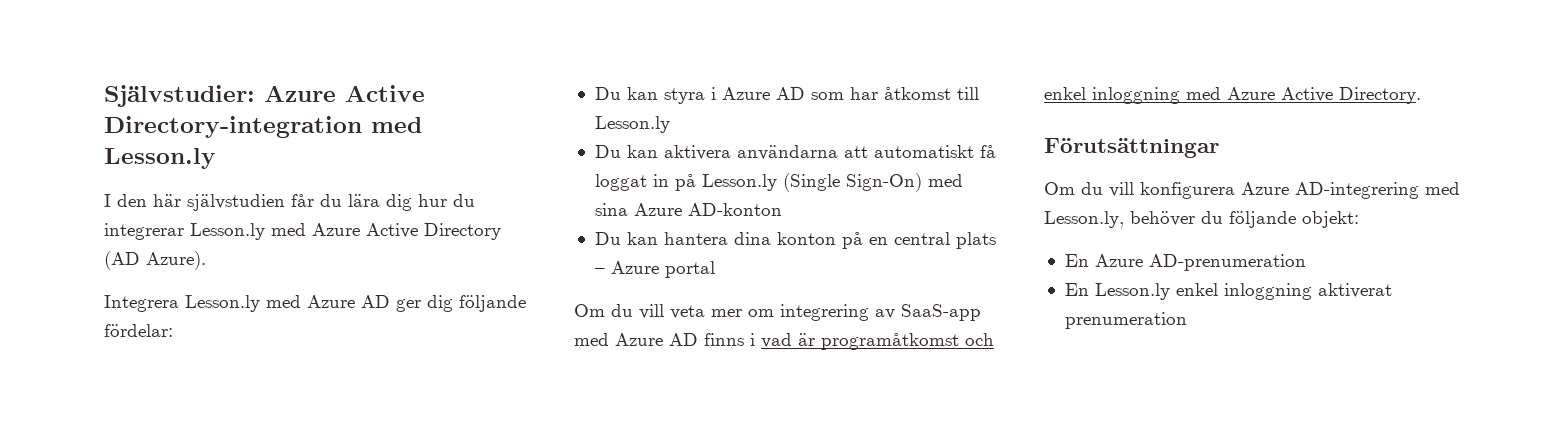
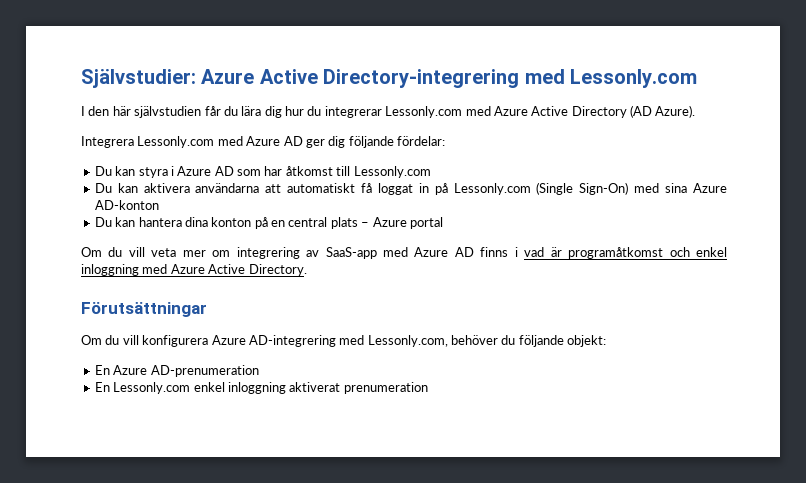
- Självstudier: Azure Active Directory-integration med Lesson.ly
+ Självstudier: Azure Active Directory-integrering med Lessonly.com
- I den här självstudien får du lära dig hur du integrerar Lesson.ly med Azure Active Directory (AD Azure).
+ I den här självstudien får du lära dig hur du integrerar Lessonly.com med Azure Active Directory (AD Azure).
- Integrera Lesson.ly med Azure AD ger dig följande fördelar:
+ Integrera Lessonly.com med Azure AD ger dig följande fördelar:
- Du kan styra i Azure AD som har åtkomst till Lesson.ly
+ Du kan styra i Azure AD som har åtkomst till Lessonly.com
- Du kan aktivera användarna att automatiskt få loggat in på Lesson.ly (Single Sign-On) med sina Azure AD-konton
+ Du kan aktivera användarna att automatiskt få loggat in på Lessonly.com (Single Sign-On) med sina Azure AD-konton
- Om du vill konfigurera Azure AD-integrering med Lesson.ly, behöver du följande objekt:
+ Om du vill konfigurera Azure AD-integrering med Lessonly.com, behöver du följande objekt:
- En Lesson.ly enkel inloggning aktiverat prenumeration
+ En Lessonly.com enkel inloggning aktiverat prenumeration

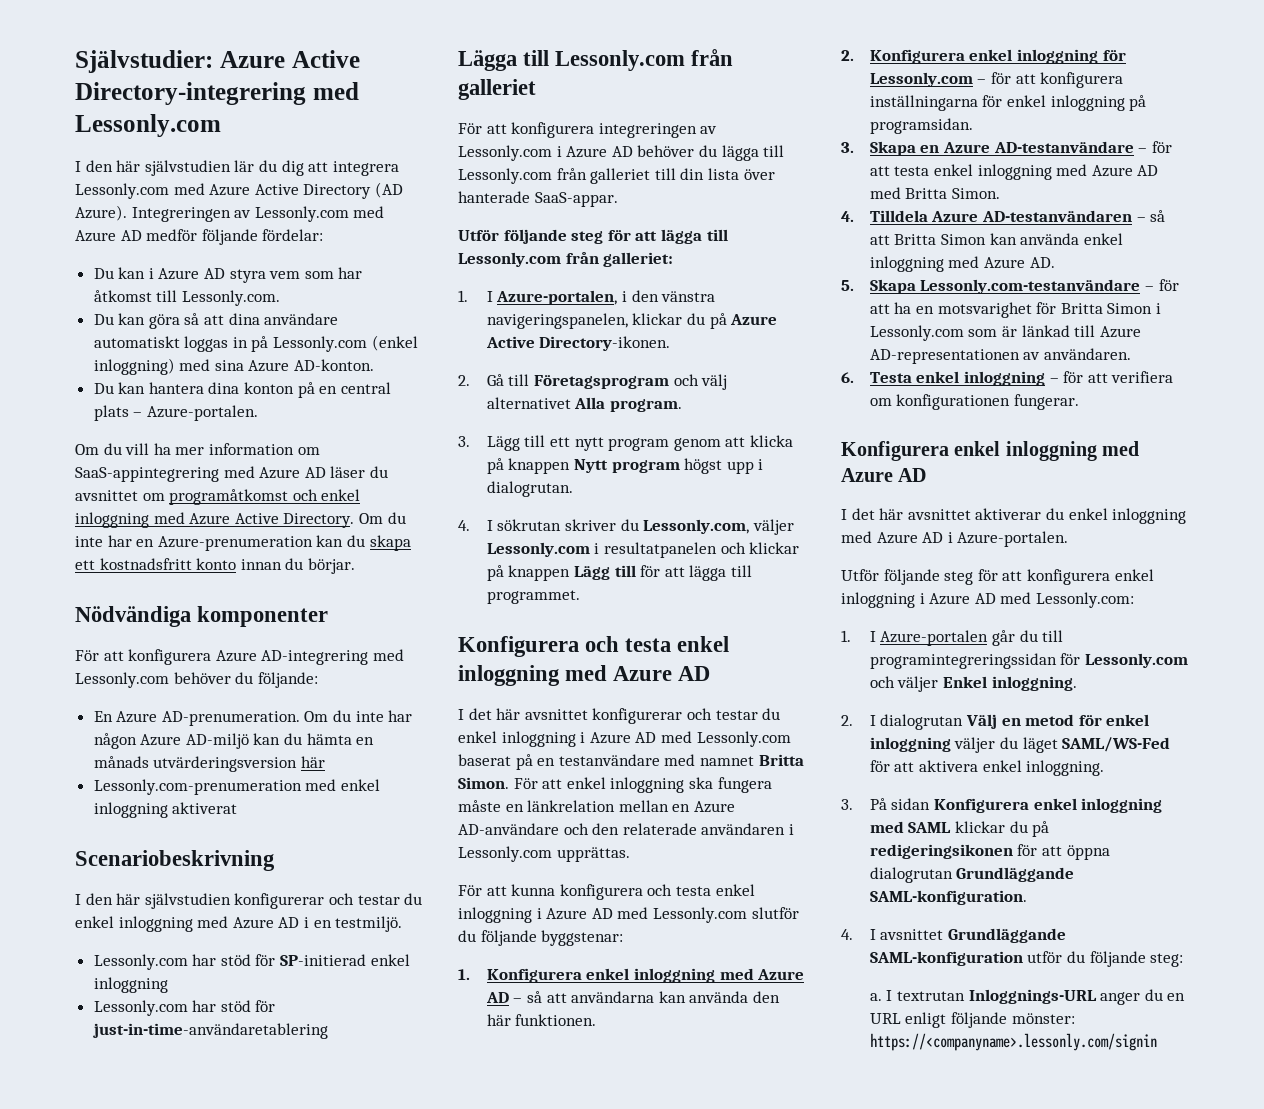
- I den här självstudien får du lära dig hur du integrerar Lessonly.com med Azure Active Directory (AD Azure).
- Integrera Lessonly.com med Azure AD ger dig följande fördelar:
+ I den här självstudien lär du dig att integrera Lessonly.com med Azure Active Directory (AD Azure). Integreringen av Lessonly.com med Azure AD medför följande fördelar:
- Du kan styra i Azure AD som har åtkomst till Lessonly.com
- Du kan aktivera användarna att automatiskt få loggat in på Lessonly.com (Single Sign-On) med sina Azure AD-konton
+ Du kan i Azure AD styra vem som har åtkomst till Lessonly.com.
+ Du kan göra så att dina användare automatiskt loggas in på Lessonly.com (enkel inloggning) med sina Azure AD-konton.
- Du kan hantera dina konton på en central plats – Azure portal
- Om du vill veta mer om integrering av SaaS-app med Azure AD finns i vad är programåtkomst och enkel inloggning med Azure Active Directory.
- Förutsättningar
- Om du vill konfigurera Azure AD-integrering med Lessonly.com, behöver du följande objekt:
+ Du kan hantera dina konton på en central plats – Azure-portalen.
+ Om du vill ha mer information om SaaS-appintegrering med Azure AD läser du avsnittet om programåtkomst och enkel inloggning med Azure Active Directory. Om du inte har en Azure-prenumeration kan du skapa ett kostnadsfritt konto innan du börjar.
+ Nödvändiga komponenter
+ För att konfigurera Azure AD-integrering med Lessonly.com behöver du följande:
- En Azure AD-prenumeration
- En Lessonly.com enkel inloggning aktiverat prenumeration
+ En Azure AD-prenumeration. Om du inte har någon Azure AD-miljö kan du hämta en månads utvärderingsversion här
+ Lessonly.com-prenumeration med enkel inloggning aktiverat
+ Scenariobeskrivning
+ I den här självstudien konfigurerar och testar du enkel inloggning med Azure AD i en testmiljö.
+ Lessonly.com har stöd för SP-initierad enkel inloggning
+ Lessonly.com har stöd för just-in-time-användaretablering
+ Lägga till Lessonly.com från galleriet
+ För att konfigurera integreringen av Lessonly.com i Azure AD behöver du lägga till Lessonly.com från galleriet till din lista över hanterade SaaS-appar.
+ Utför följande steg för att lägga till Lessonly.com från galleriet:
+ 1. I Azure-portalen, i den vänstra navigeringspanelen, klickar du på Azure Active Directory-ikonen.
+ 2. Gå till Företagsprogram och välj alternativet Alla program.
+ 3. Lägg till ett nytt program genom att klicka på knappen Nytt program högst upp i dialogrutan.
+ 4. I sökrutan skriver du Lessonly.com, väljer Lessonly.com i resultatpanelen och klickar på knappen Lägg till för att lägga till programmet.
+ Konfigurera och testa enkel inloggning med Azure AD
+ I det här avsnittet konfigurerar och testar du enkel inloggning i Azure AD med Lessonly.com baserat på en testanvändare med namnet Britta Simon. För att enkel inloggning ska fungera måste en länkrelation mellan en Azure AD-användare och den relaterade användaren i Lessonly.com upprättas.
+ För att kunna konfigurera och testa enkel inloggning i Azure AD med Lessonly.com slutför du följande byggstenar:
+ 1. Konfigurera enkel inloggning med Azure AD – så att användarna kan använda den här funktionen.
+ 2. Konfigurera enkel inloggning för Lessonly.com – för att konfigurera inställningarna för enkel inloggning på programsidan.
+ 3. Skapa en Azure AD-testanvändare – för att testa enkel inloggning med Azure AD med Britta Simon.
+ 4. Tilldela Azure AD-testanvändaren – så att Britta Simon kan använda enkel inloggning med Azure AD.
+ 5. Skapa Lessonly.com-testanvändare – för att ha en motsvarighet för Britta Simon i Lessonly.com som är länkad till Azure AD-representationen av användaren.
+ 6. Testa enkel inloggning – för att verifiera om konfigurationen fungerar.
+ Konfigurera enkel inloggning med Azure AD
+ I det här avsnittet aktiverar du enkel inloggning med Azure AD i Azure-portalen.
+ Utför följande steg för att konfigurera enkel inloggning i Azure AD med Lessonly.com:
+ 1. I Azure-portalen går du till programintegreringssidan för Lessonly.com och väljer Enkel inloggning.
+ 2. I dialogrutan Välj en metod för enkel inloggning väljer du läget SAML/WS-Fed för att aktivera enkel inloggning.
+ 3. På sidan Konfigurera enkel inloggning med SAML klickar du på redigeringsikonen för att öppna dialogrutan Grundläggande SAML-konfiguration.
+ 4. I avsnittet Grundläggande SAML-konfiguration utför du följande steg:
+ a. I textrutan Inloggnings-URL anger du en URL enligt följande mönster: https://<companyname>.lessonly.com/signin

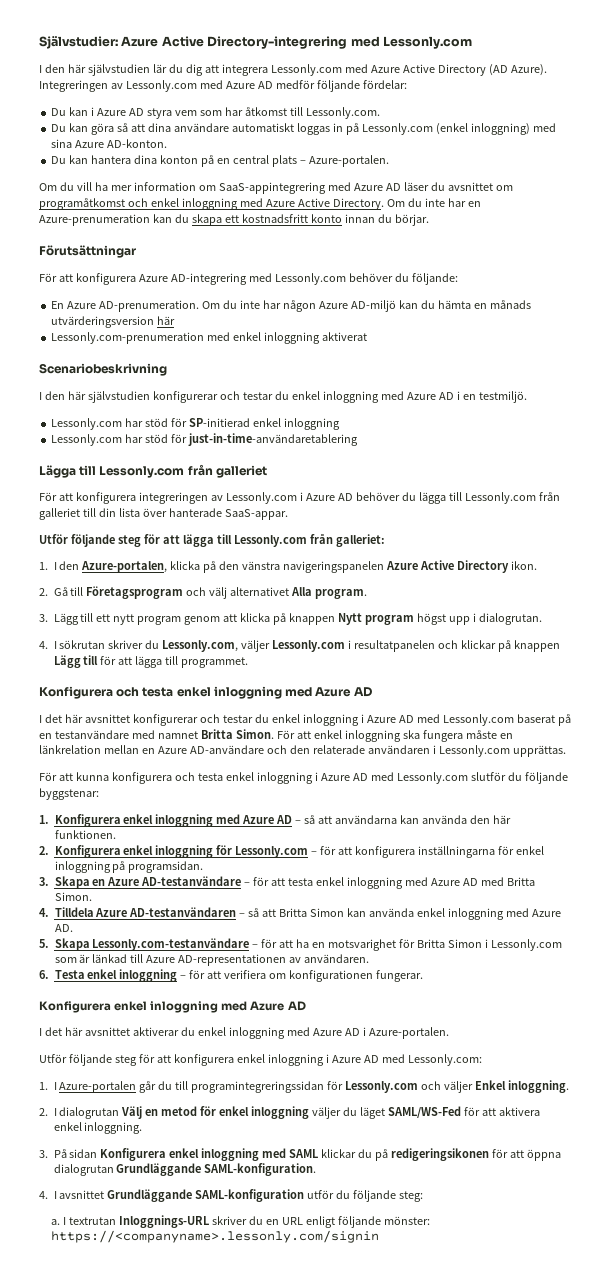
- Nödvändiga komponenter
+ Förutsättningar
- 1. I Azure-portalen, i den vänstra navigeringspanelen, klickar du på Azure Active Directory-ikonen.
+ 1. I den Azure-portalen, klicka på den vänstra navigeringspanelen Azure Active Directory ikon.
- I textrutan Inloggnings-URL anger du en URL enligt följande mönster: https://<companyname>.lessonly.com/signin
+ I textrutan Inloggnings-URL skriver du en URL enligt följande mönster: https://<companyname>.lessonly.com/signin

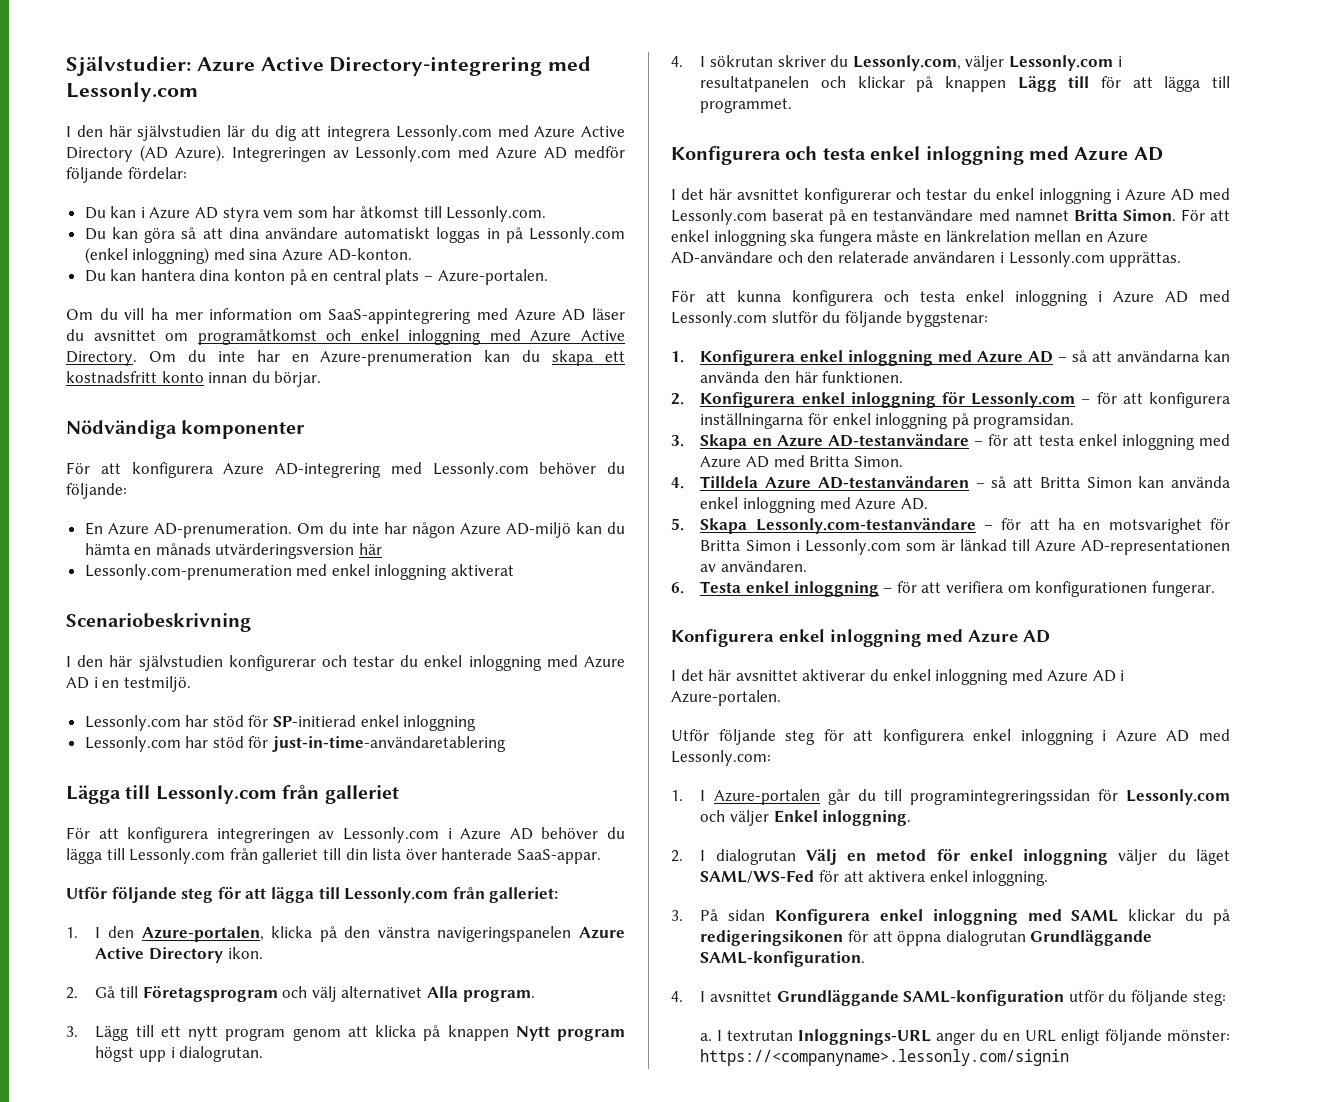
- Förutsättningar
+ Nödvändiga komponenter
- I textrutan Inloggnings-URL skriver du en URL enligt följande mönster: https://<companyname>.lessonly.com/signin
+ I textrutan Inloggnings-URL anger du en URL enligt följande mönster: https://<companyname>.lessonly.com/signin

